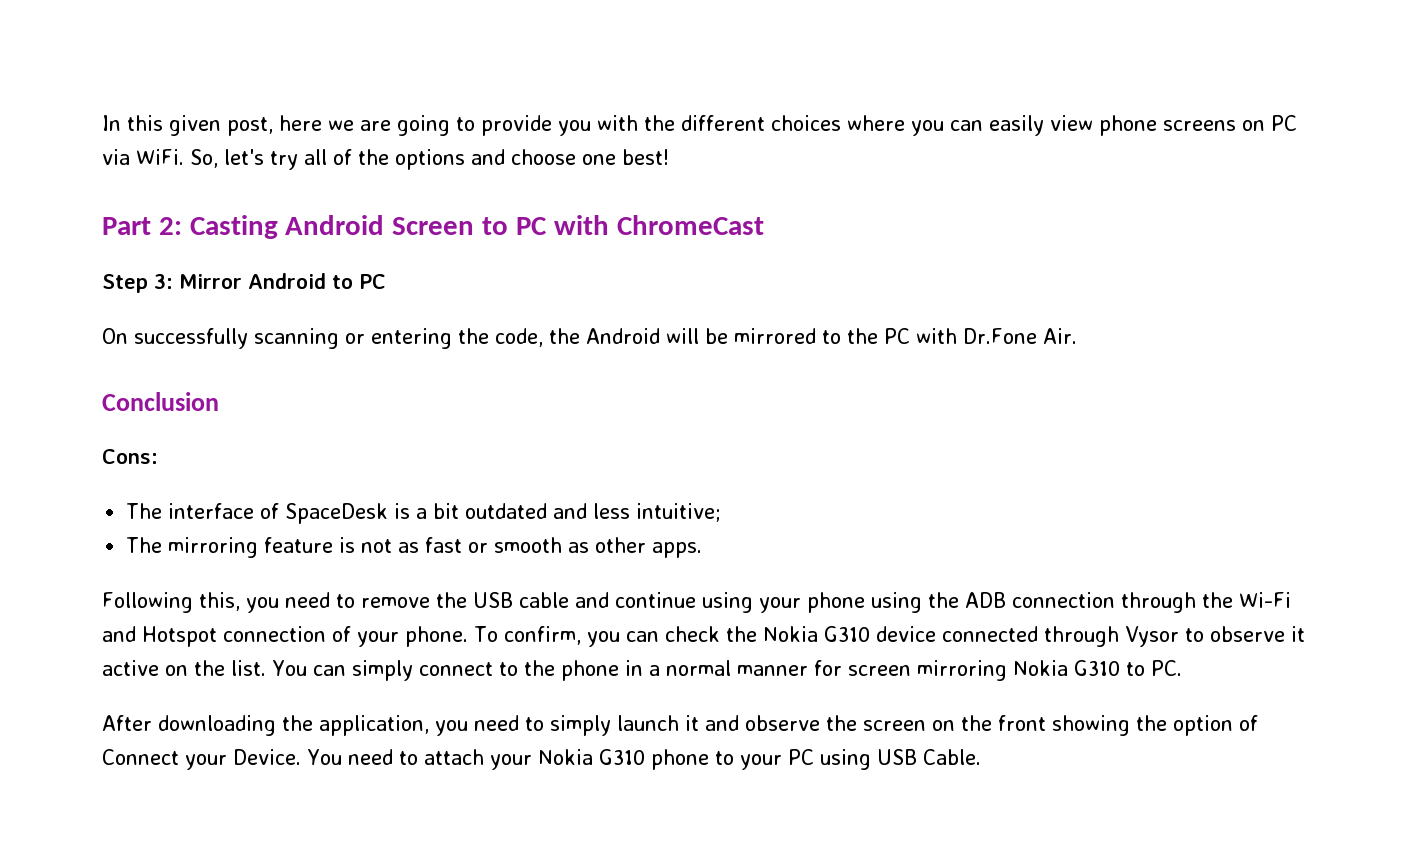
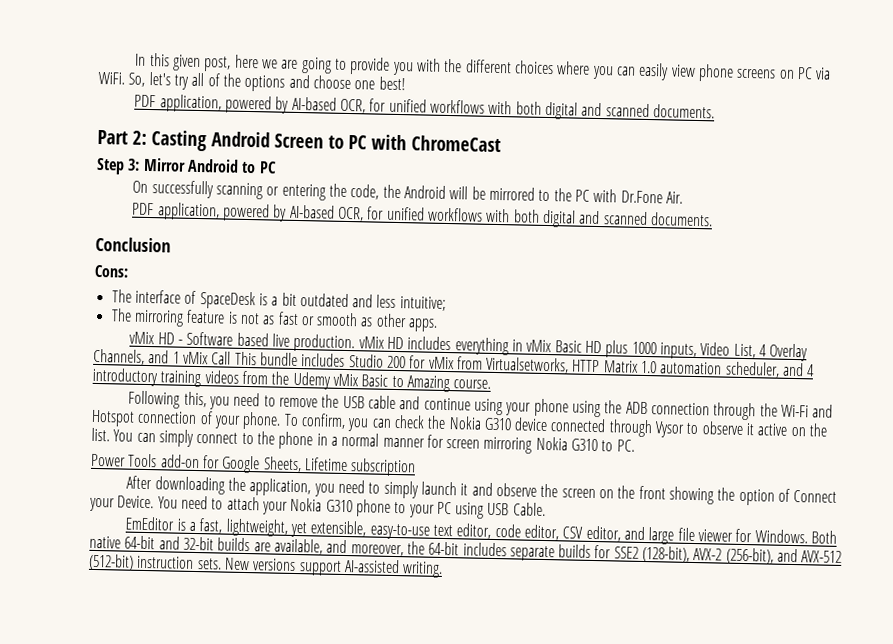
  So, let's try all of the options and choose one best!
+ PDF application, powered by AI-based OCR, for unified workflows with both digital and scanned documents.
  On successfully scanning or entering the code, the Android will be mirrored to the PC with Dr.Fone Air.
+ PDF application, powered by AI-based OCR, for unified workflows with both digital and scanned documents.
+ vMix HD - Software based live production. vMix HD includes everything in vMix Basic HD plus 1000 inputs, Video List, 4 Overlay Channels, and 1 vMix Call This bundle includes Studio 200 for vMix from Virtualsetworks, HTTP Matrix 1.0 automation scheduler, and 4 introductory training videos from the Udemy vMix Basic to Amazing course.
+ Power Tools add-on for Google Sheets, Lifetime subscription
+ EmEditor is a fast, lightweight, yet extensible, easy-to-use text editor, code editor, CSV editor, and large file viewer for Windows. Both native 64-bit and 32-bit builds are available, and moreover, the 64-bit includes separate builds for SSE2 (128-bit), AVX-2 (256-bit), and AVX-512 (512-bit) instruction sets. New versions support AI-assisted writing.

